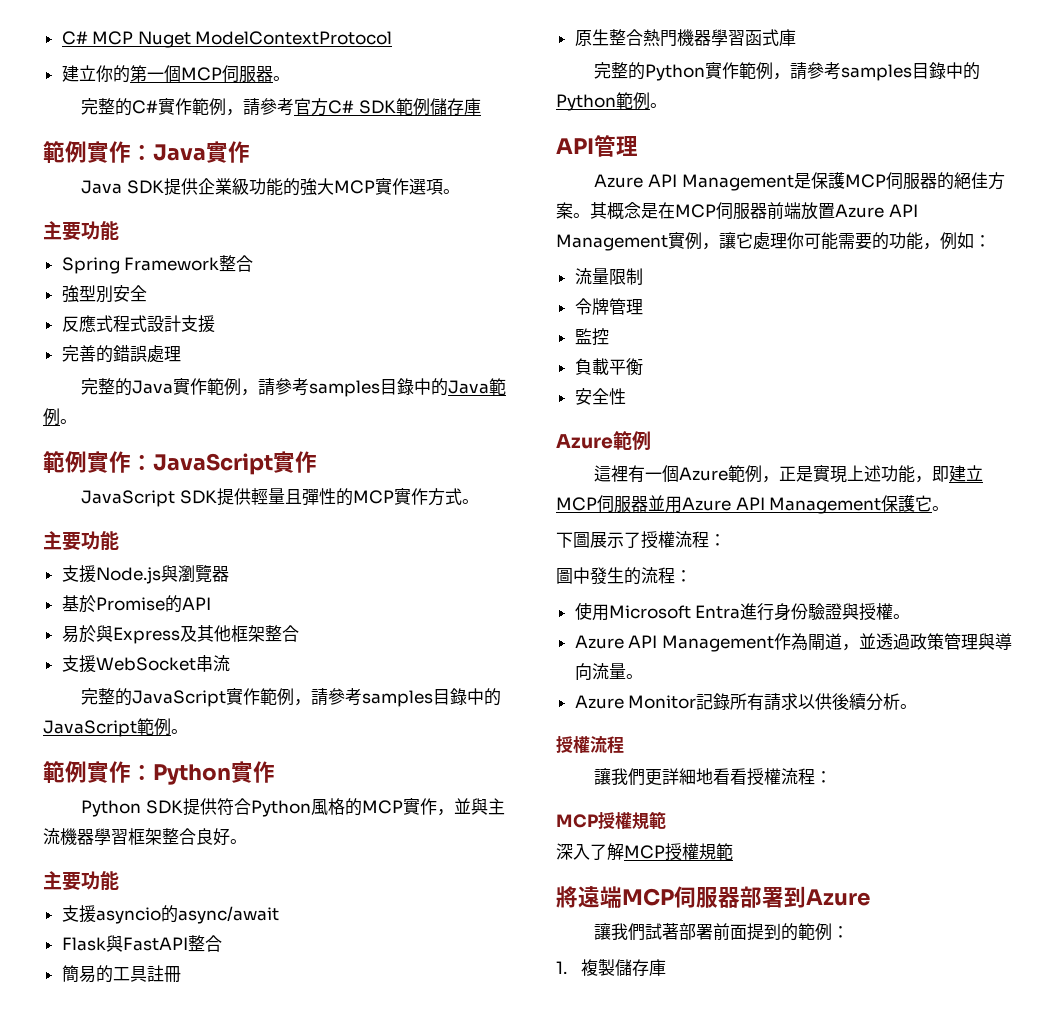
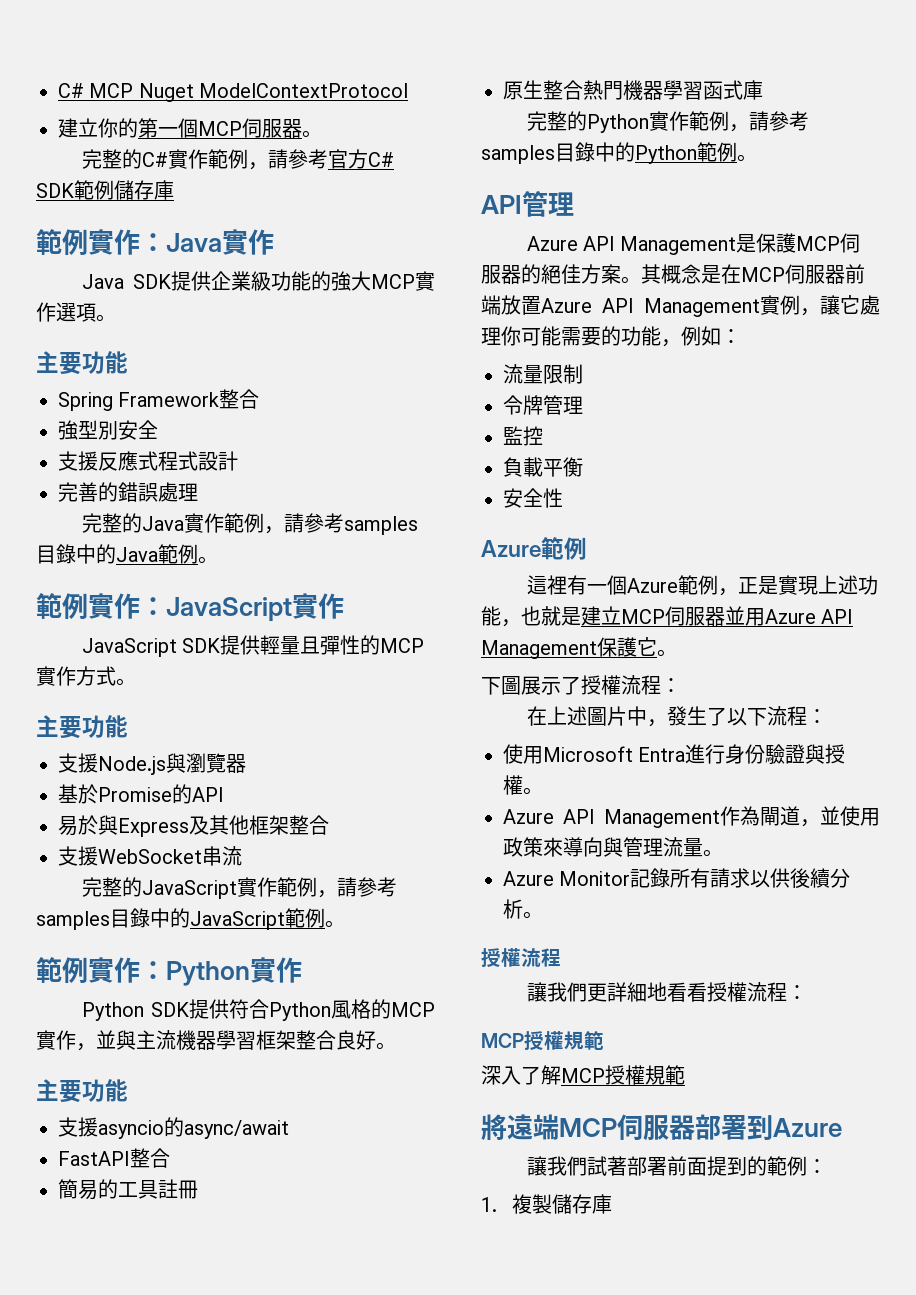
- 反應式程式設計支援
+ 支援反應式程式設計
- Flask與FastAPI整合
+ FastAPI整合
- 這裡有一個Azure範例，正是實現上述功能，即建立MCP伺服器並用Azure API Management保護它。
+ 這裡有一個Azure範例，正是實現上述功能，也就是建立MCP伺服器並用Azure API Management保護它。
- 圖中發生的流程：
+ 在上述圖片中，發生了以下流程：
- Azure API Management作為閘道，並透過政策管理與導向流量。
+ Azure API Management作為閘道，並使用政策來導向與管理流量。

